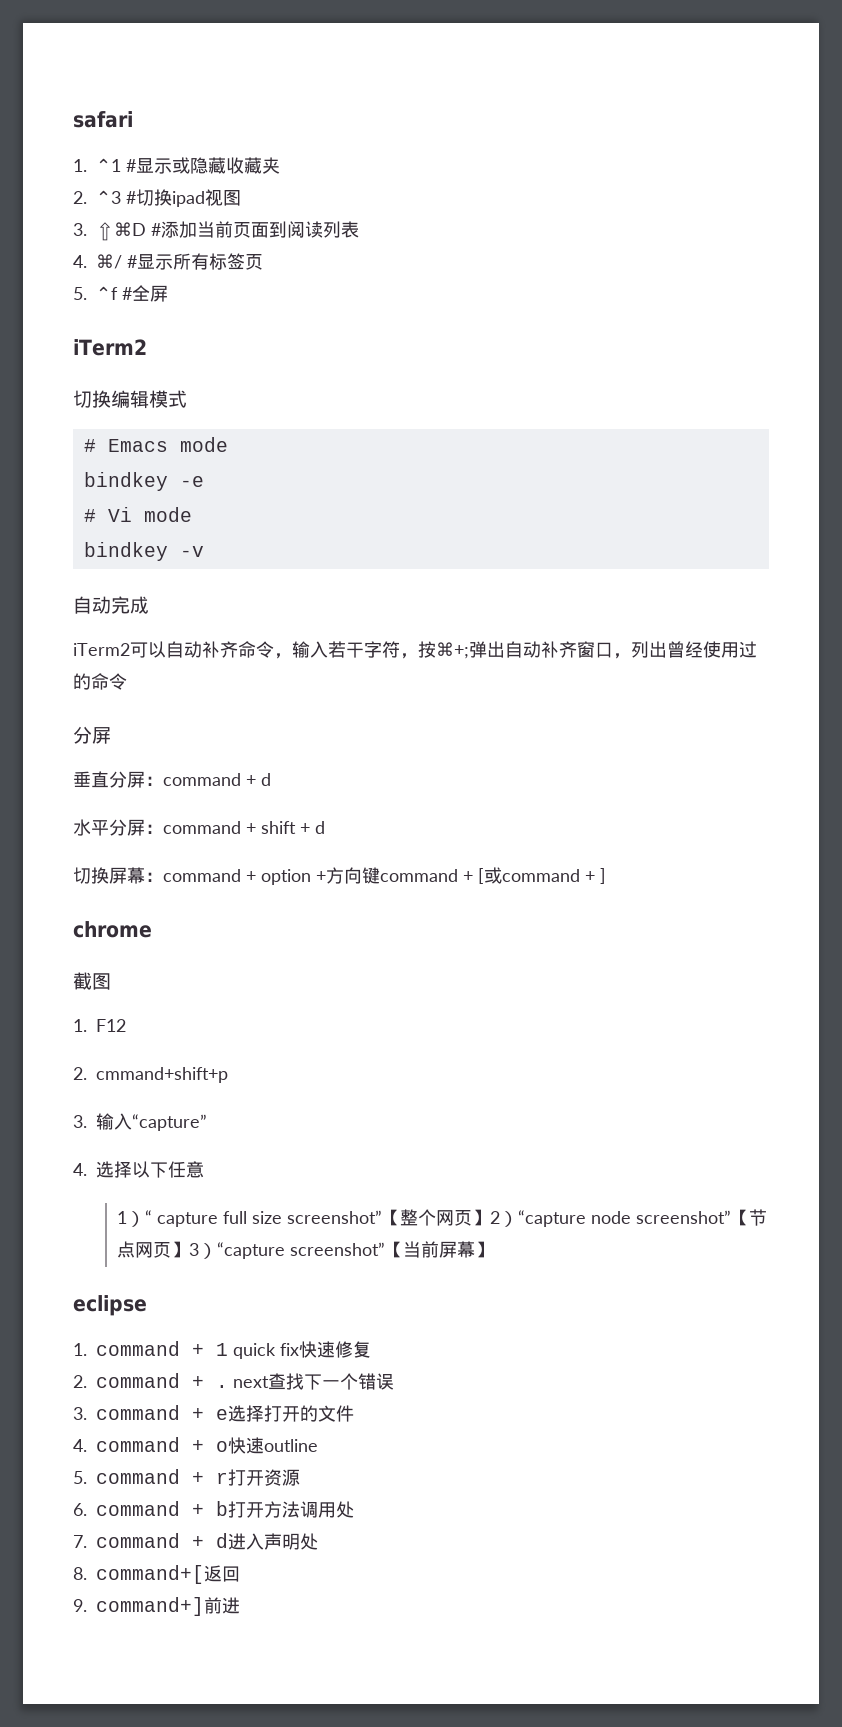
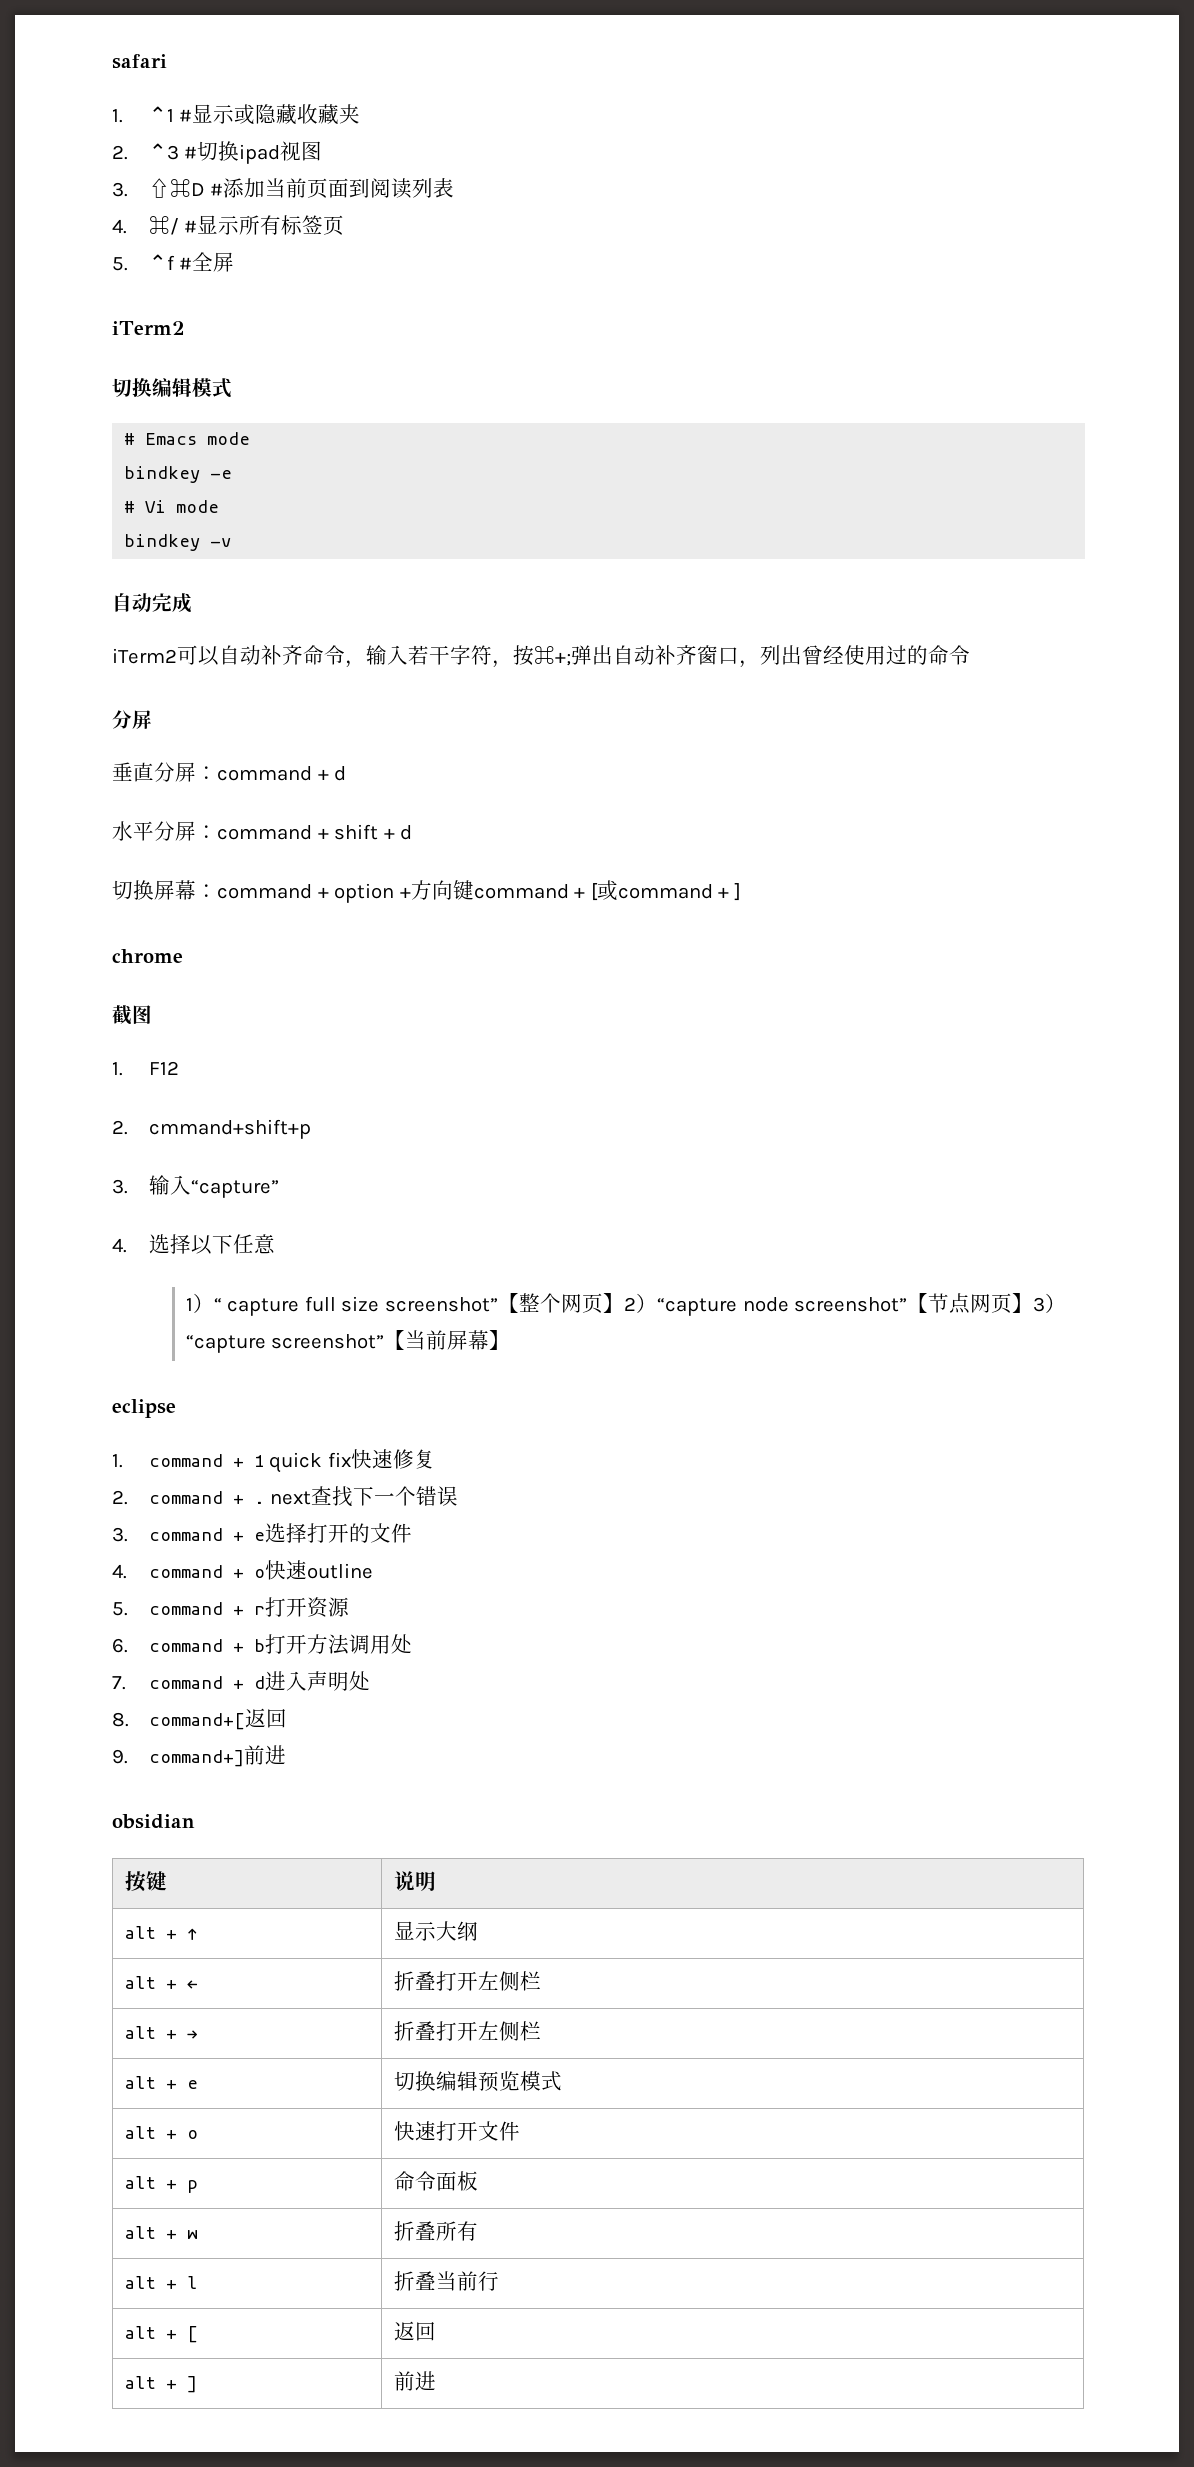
+ obsidian
+ 按键 | 说明
+ alt + ↑ | 显示大纲
+ alt + ← | 折叠打开左侧栏
+ alt + → | 折叠打开左侧栏
+ alt + e | 切换编辑预览模式
+ alt + o | 快速打开文件
+ alt + p | 命令面板
+ alt + w | 折叠所有
+ alt + l | 折叠当前行
+ alt + [ | 返回
+ alt + ] | 前进

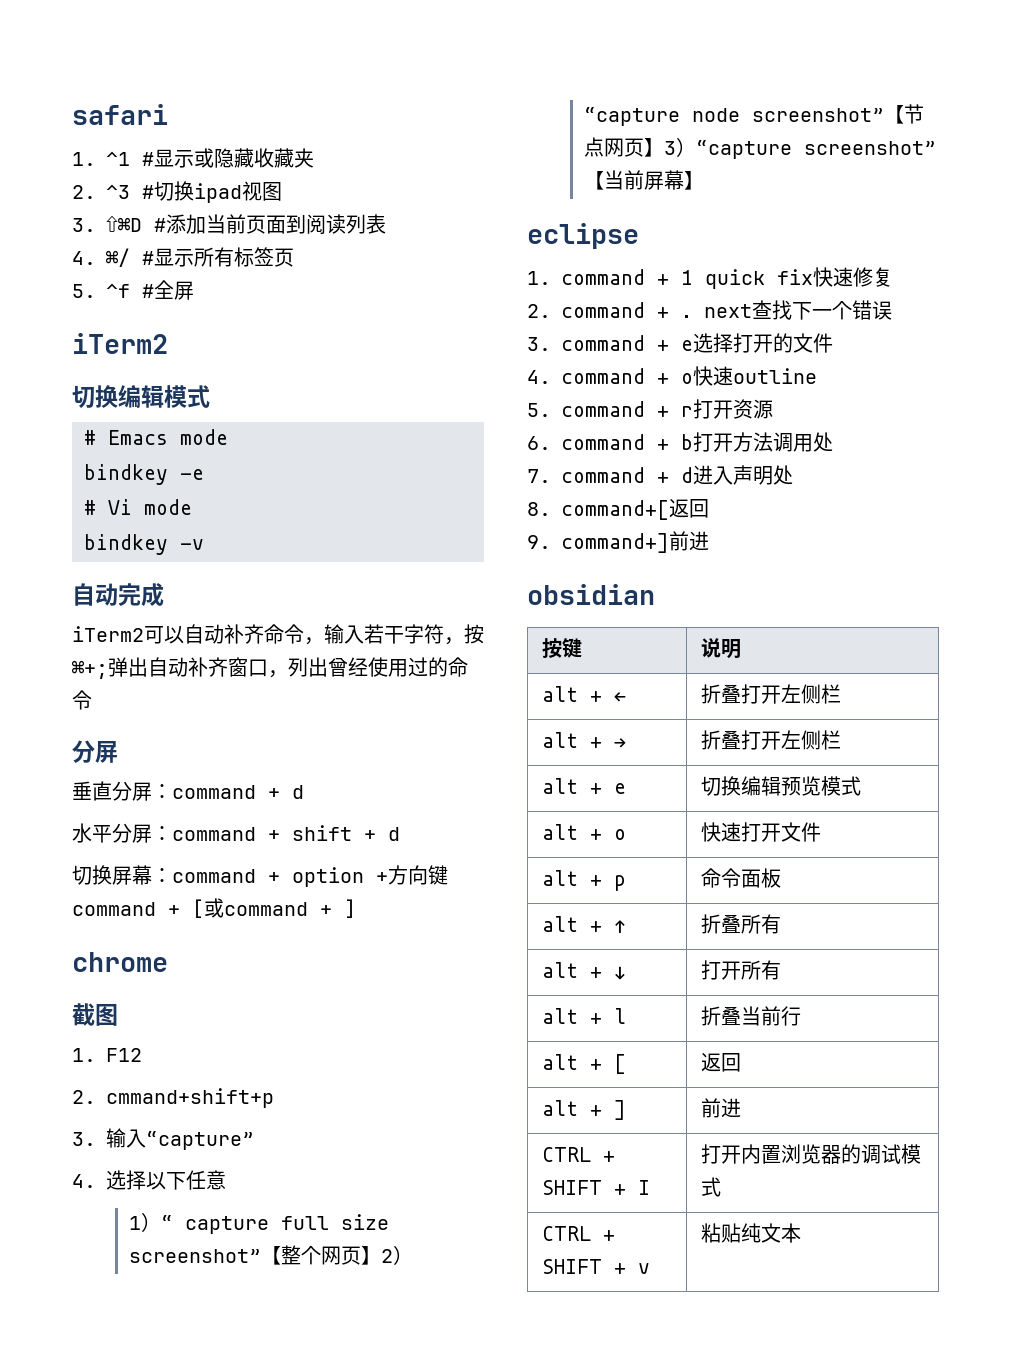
- alt + ↑ | 显示大纲
- alt + w | 折叠所有
+ alt + ↑ | 折叠所有
+ alt + ↓ | 打开所有
+ CTRL + SHIFT + I | 打开内置浏览器的调试模式
+ CTRL + SHIFT + v | 粘贴纯文本

